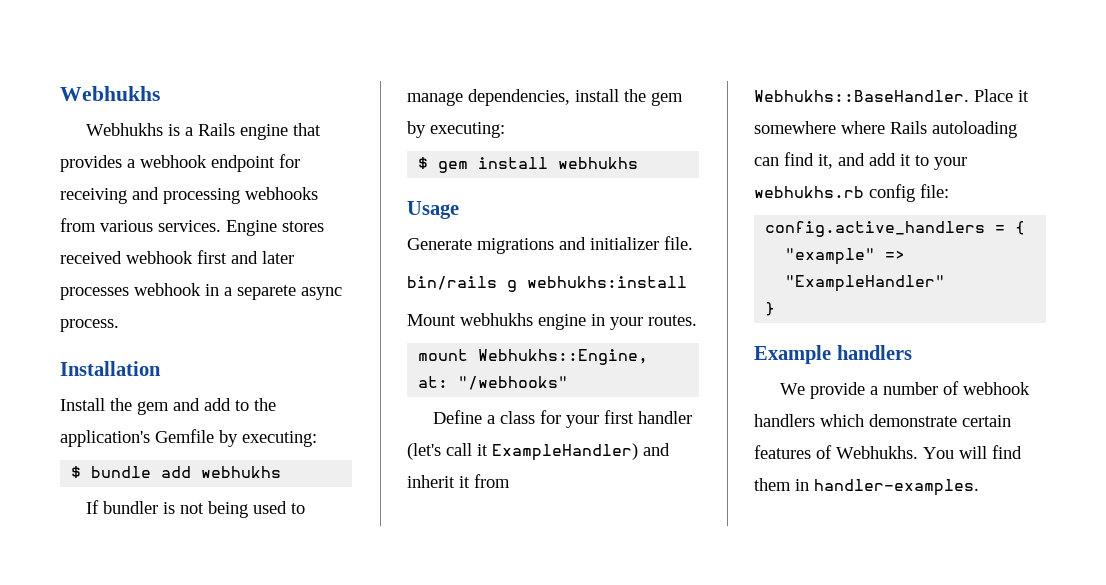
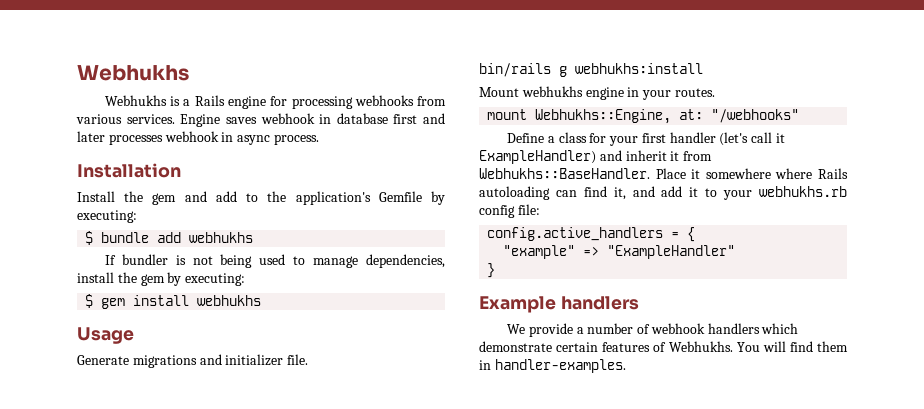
- Webhukhs is a Rails engine that provides a webhook endpoint for receiving and processing webhooks from various services.
+ Webhukhs is a Rails engine for processing webhooks from various services.
- Engine stores received webhook first and later processes webhook in a separete async process.
+ Engine saves webhook in database first and later processes webhook in async process.

